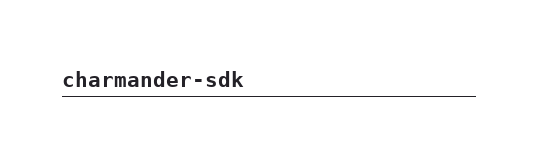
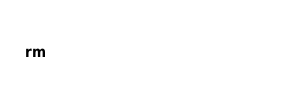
- charmander-sdk
+ rm

